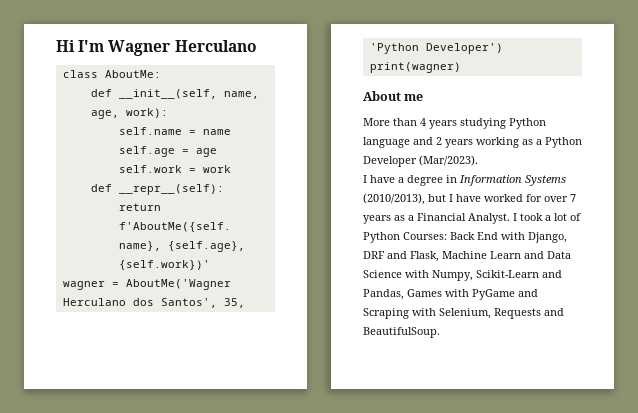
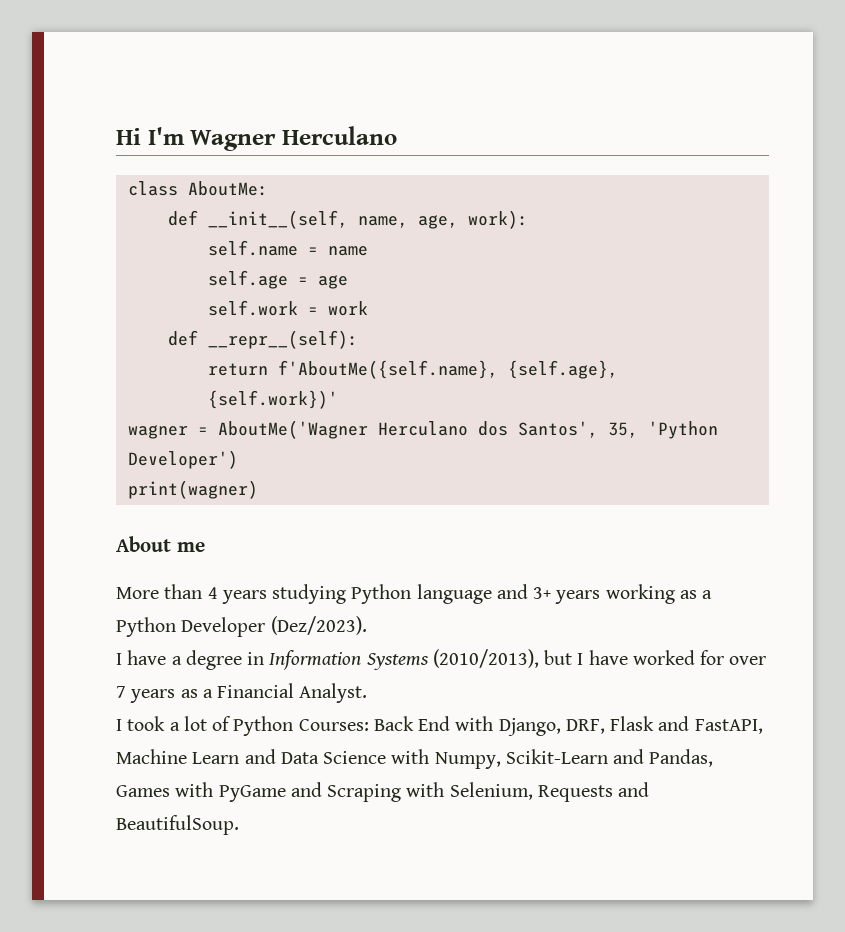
- More than 4 years studying Python language and 2 years working as a Python Developer (Mar/2023).
+ More than 4 years studying Python language and 3+ years working as a Python Developer (Dez/2023).
- I have a degree in Information Systems (2010/2013), but I have worked for over 7 years as a Financial Analyst. I took a lot of Python Courses: Back End with Django, DRF and Flask, Machine Learn and Data Science with Numpy, Scikit-Learn and Pandas, Games with PyGame and Scraping with Selenium, Requests and BeautifulSoup.
+ I have a degree in Information Systems (2010/2013), but I have worked for over 7 years as a Financial Analyst.
+ I took a lot of Python Courses: Back End with Django, DRF, Flask and FastAPI, Machine Learn and Data Science with Numpy, Scikit-Learn and Pandas, Games with PyGame and Scraping with Selenium, Requests and BeautifulSoup.

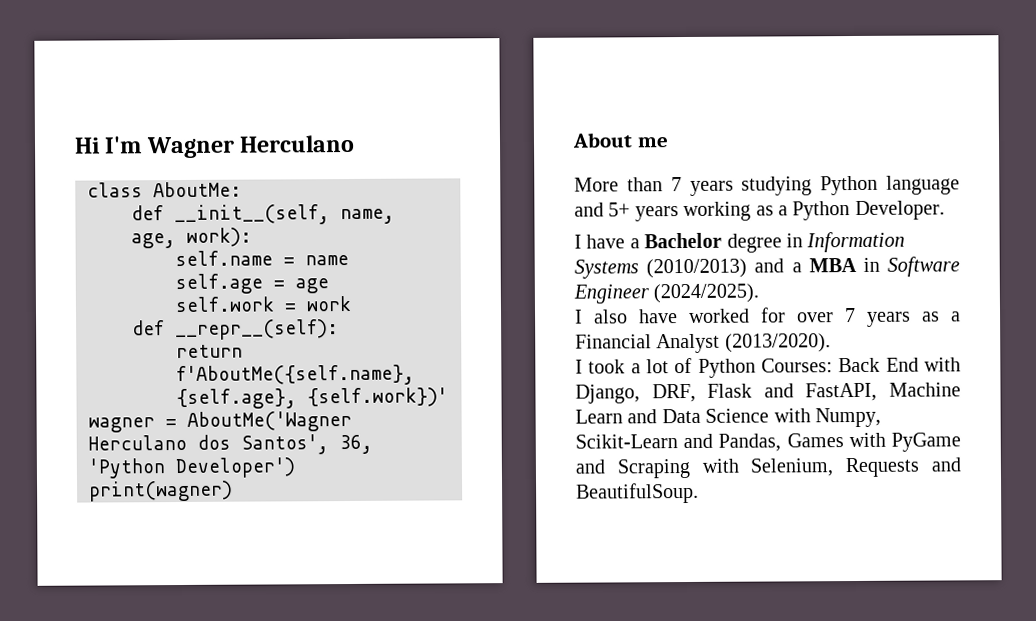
- wagner = AboutMe('Wagner Herculano dos Santos', 35, 'Python Developer')
+ wagner = AboutMe('Wagner Herculano dos Santos', 36, 'Python Developer')
- More than 4 years studying Python language and 3+ years working as a Python Developer (Dez/2023).
+ More than 7 years studying Python language and 5+ years working as a Python Developer.
- I have a degree in Information Systems (2010/2013), but I have worked for over 7 years as a Financial Analyst.
+ I have a Bachelor degree in Information Systems (2010/2013) and a MBA in Software Engineer (2024/2025).
+ I also have worked for over 7 years as a Financial Analyst (2013/2020).

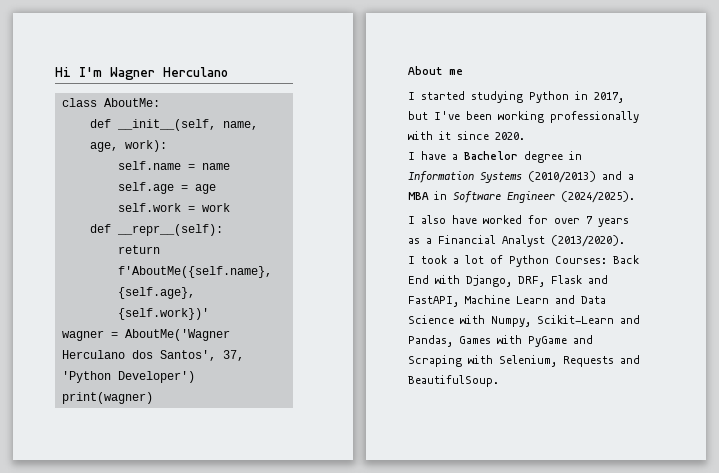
- wagner = AboutMe('Wagner Herculano dos Santos', 36, 'Python Developer')
+ wagner = AboutMe('Wagner Herculano dos Santos', 37, 'Python Developer')
- More than 7 years studying Python language and 5+ years working as a Python Developer.
+ I started studying Python in 2017, but I've been working professionally with it since 2020.

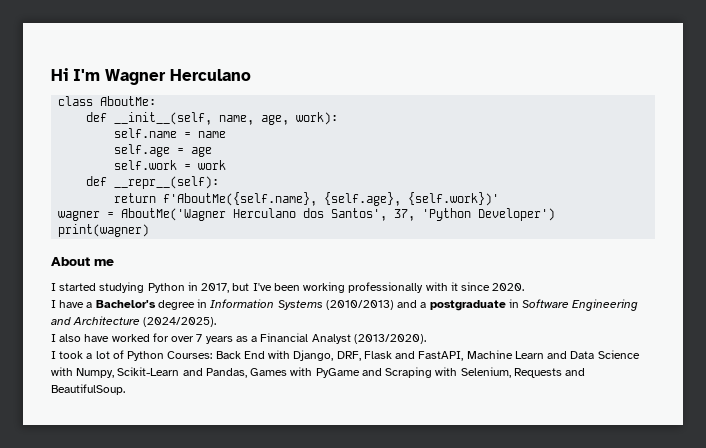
- I have a Bachelor degree in Information Systems (2010/2013) and a MBA in Software Engineer (2024/2025).
+ I have a Bachelor's degree in Information Systems (2010/2013) and a postgraduate in Software Engineering and Architecture (2024/2025).

